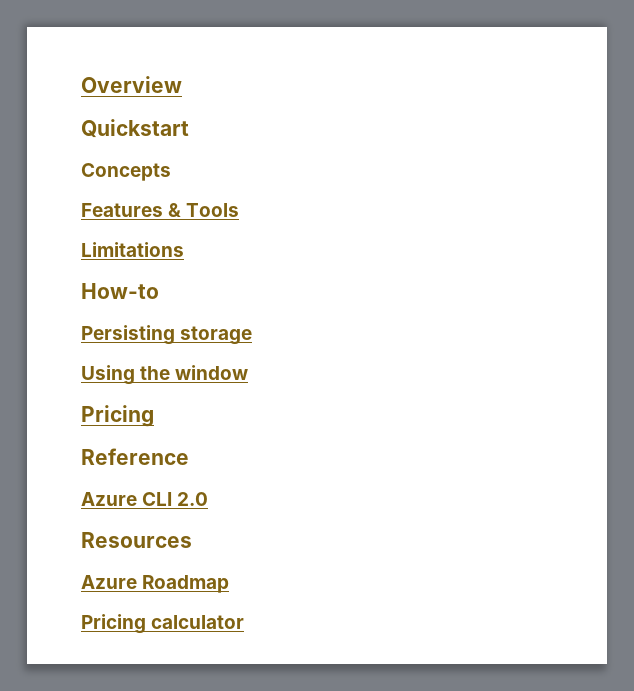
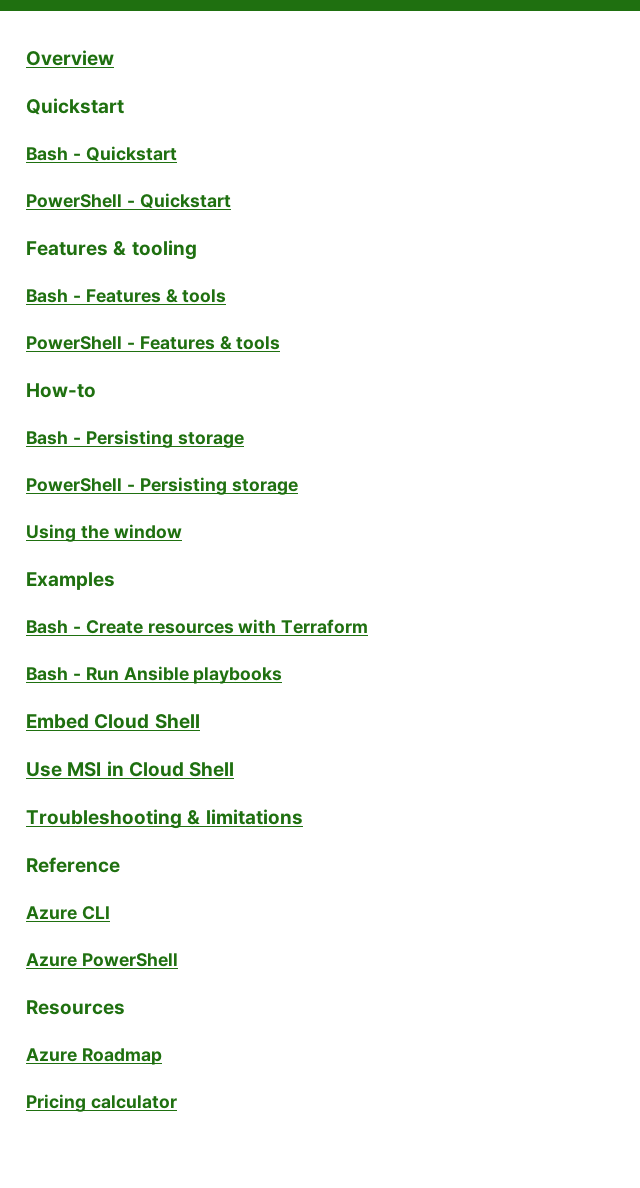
- Concepts
- Features & Tools
- Limitations
+ Bash - Quickstart
+ PowerShell - Quickstart
+ Features & tooling
+ Bash - Features & tools
+ PowerShell - Features & tools
  How-to
- Persisting storage
+ Bash - Persisting storage
+ PowerShell - Persisting storage
  Using the window
- Pricing
+ Examples
+ Bash - Create resources with Terraform
+ Bash - Run Ansible playbooks
+ Embed Cloud Shell
+ Use MSI in Cloud Shell
+ Troubleshooting & limitations
- Azure CLI 2.0
+ Azure CLI
+ Azure PowerShell

